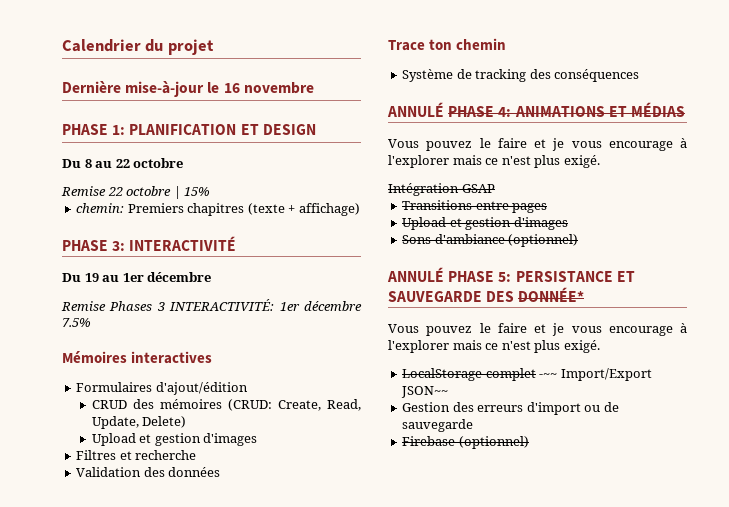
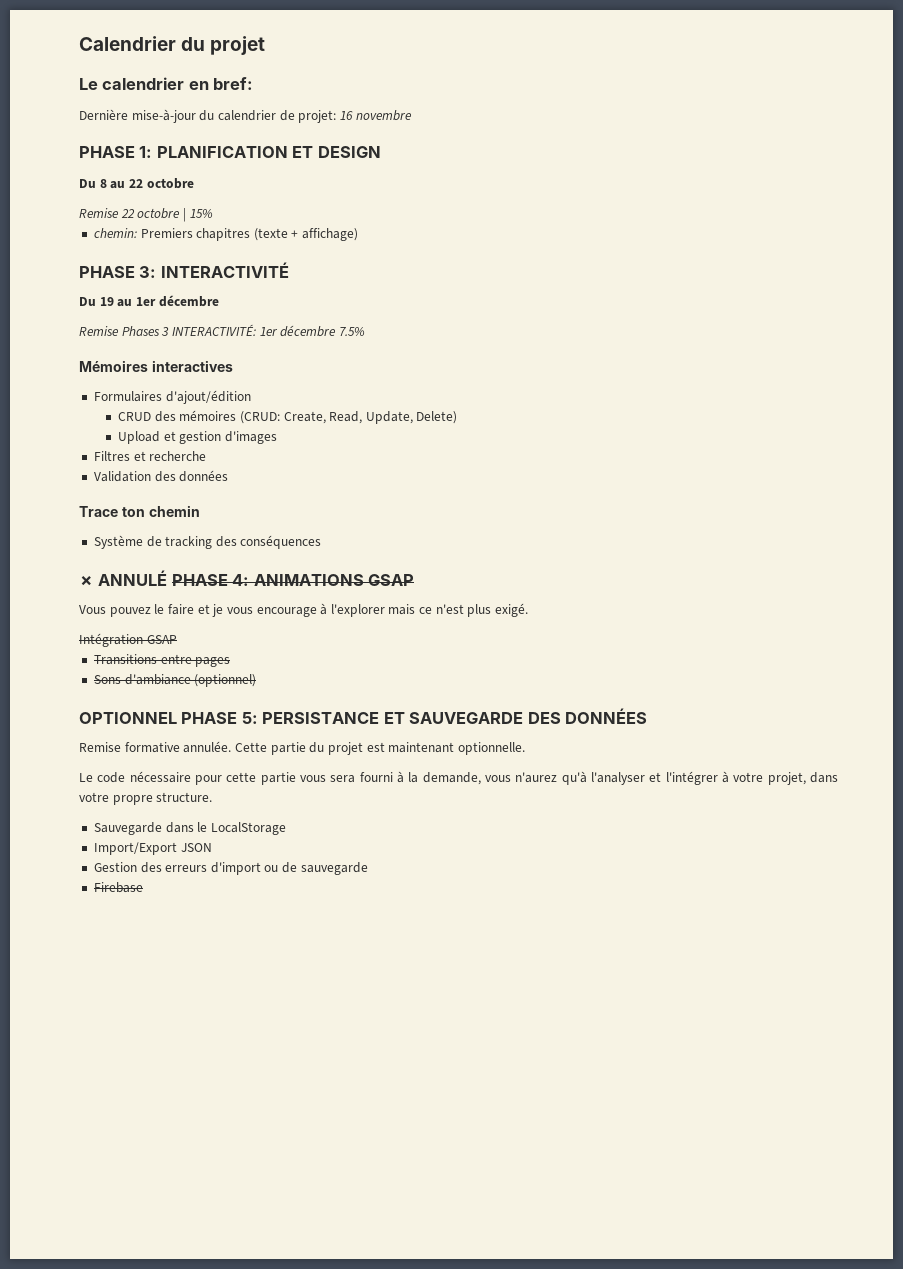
- Dernière mise-à-jour le 16 novembre
+ Le calendrier en bref:
+ Dernière mise-à-jour du calendrier de projet: 16 novembre
- ANNULÉ PHASE 4: ANIMATIONS ET MÉDIAS
+ ✗ ANNULÉ PHASE 4: ANIMATIONS GSAP
  Transitions entre pages
- Upload et gestion d'images
- ANNULÉ PHASE 5: PERSISTANCE ET SAUVEGARDE DES DONNÉE*
- Vous pouvez le faire et je vous encourage à l'explorer mais ce n'est plus exigé.
- LocalStorage complet -~~ Import/Export JSON~~
+ OPTIONNEL PHASE 5: PERSISTANCE ET SAUVEGARDE DES DONNÉES
+ Remise formative annulée. Cette partie du projet est maintenant optionnelle.
+ Le code nécessaire pour cette partie vous sera fourni à la demande, vous n'aurez qu'à l'analyser et l'intégrer à votre projet, dans votre propre structure.
+ Sauvegarde dans le LocalStorage
+ Import/Export JSON
- Firebase (optionnel)
+ Firebase

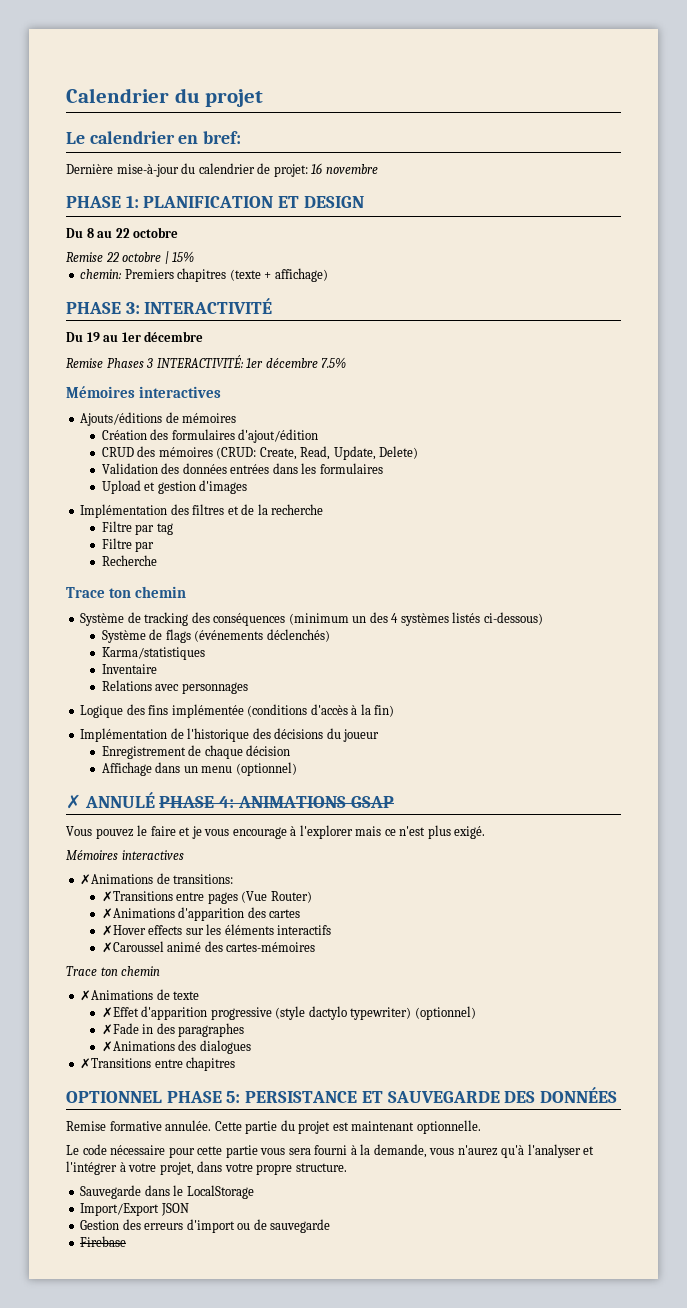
- Formulaires d'ajout/édition
+ Ajouts/éditions de mémoires
+ Création des formulaires d'ajout/édition
+ Validation des données entrées dans les formulaires
  Upload et gestion d'images
- Filtres et recherche
- Validation des données
+ Implémentation des filtres et de la recherche
+ Filtre par tag
+ Filtre par
+ Recherche
- Système de tracking des conséquences
+ Système de tracking des conséquences (minimum un des 4 systèmes listés ci-dessous)
+ Système de flags (événements déclenchés)
+ Karma/statistiques
+ Inventaire
+ Relations avec personnages
+ Logique des fins implémentée (conditions d'accès à la fin)
+ Implémentation de l'historique des décisions du joueur
+ Enregistrement de chaque décision
+ Affichage dans un menu (optionnel)
  Vous pouvez le faire et je vous encourage à l'explorer mais ce n'est plus exigé.
- Intégration GSAP
- Transitions entre pages
- Sons d'ambiance (optionnel)
+ Mémoires interactives
+ ✗Animations de transitions:
+ ✗Transitions entre pages (Vue Router)
+ ✗Animations d'apparition des cartes
+ ✗Hover effects sur les éléments interactifs
+ ✗Caroussel animé des cartes-mémoires
+ Trace ton chemin
+ ✗Animations de texte
+ ✗Effet d'apparition progressive (style dactylo typewriter) (optionnel)
+ ✗Fade in des paragraphes
+ ✗Animations des dialogues
+ ✗Transitions entre chapitres

